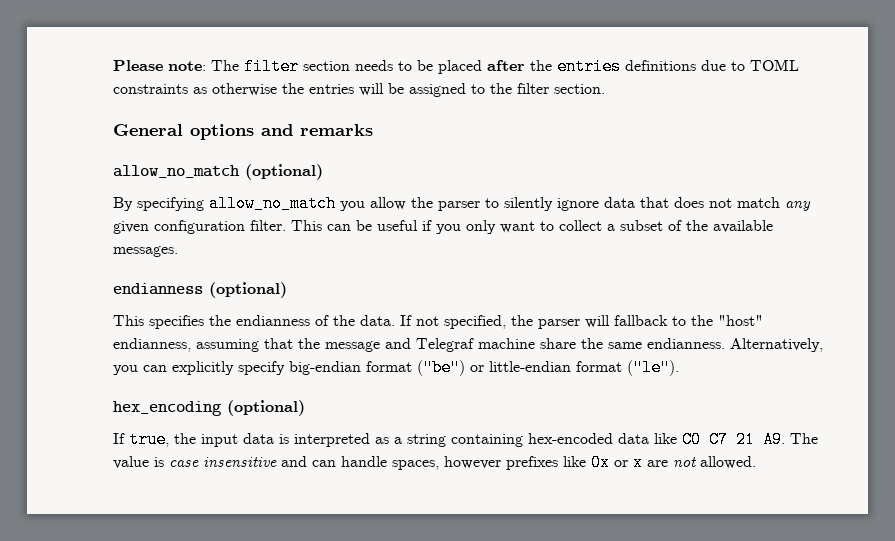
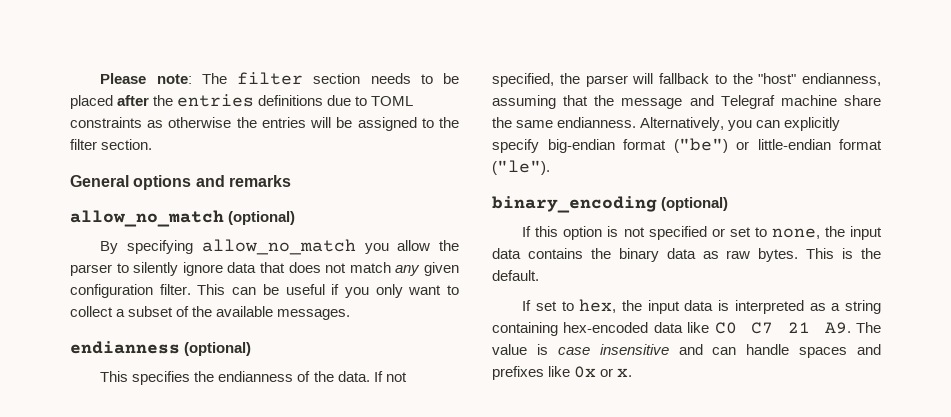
- hex_encoding (optional)
+ binary_encoding (optional)
- If true, the input data is interpreted as a string containing hex-encoded data like C0 C7 21 A9. The value is case insensitive and can handle spaces, however prefixes like 0x or x are not allowed.
+ If this option is not specified or set to none, the input data contains the binary data as raw bytes. This is the default.
+ If set to hex, the input data is interpreted as a string containing hex-encoded data like C0 C7 21 A9. The value is case insensitive and can handle spaces and prefixes like 0x or x.

